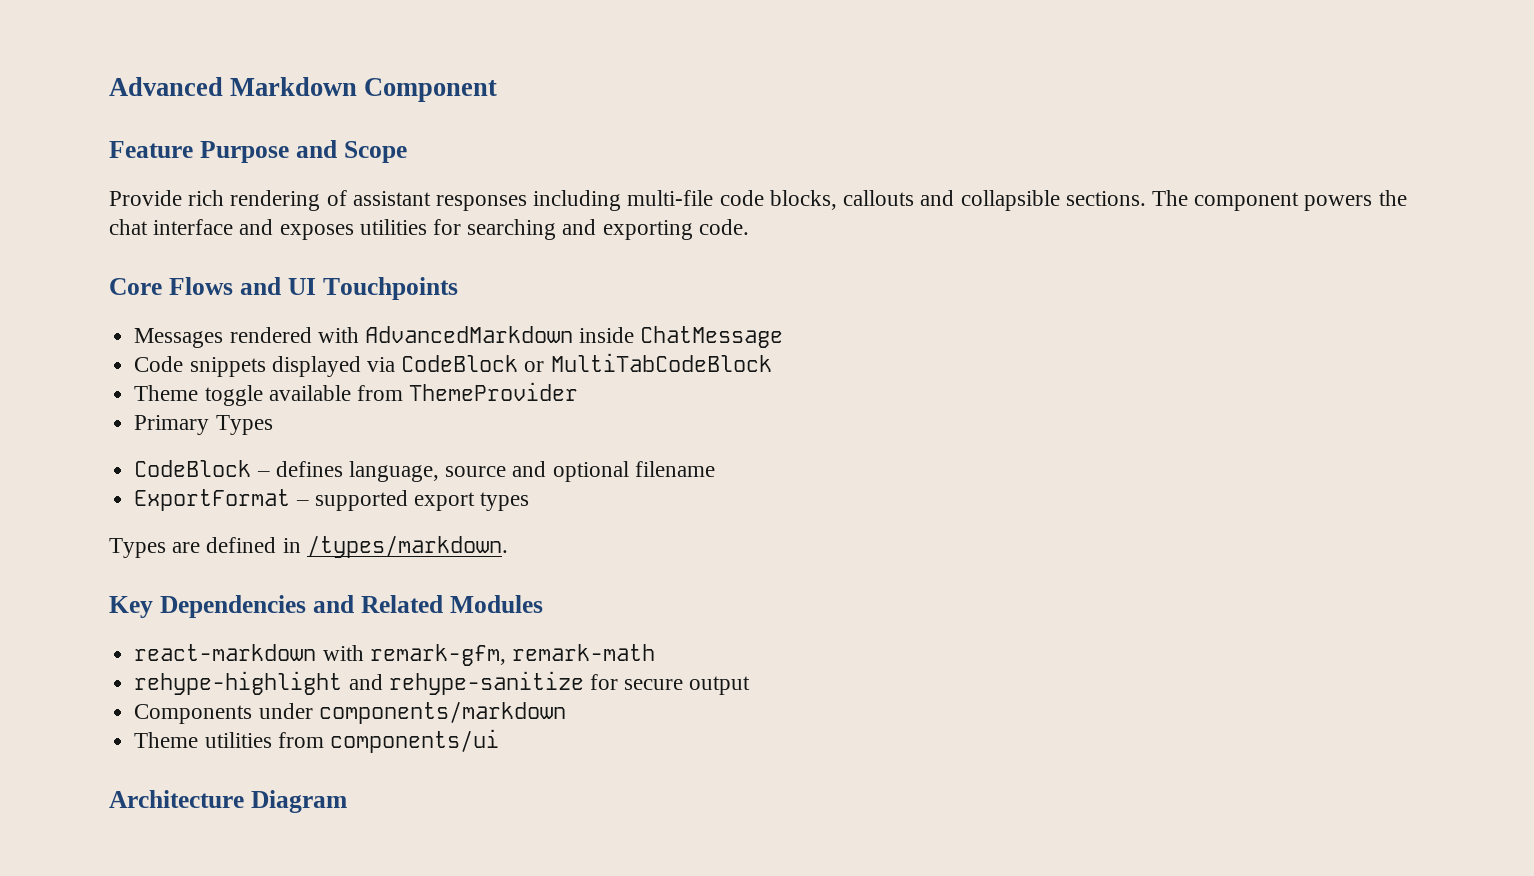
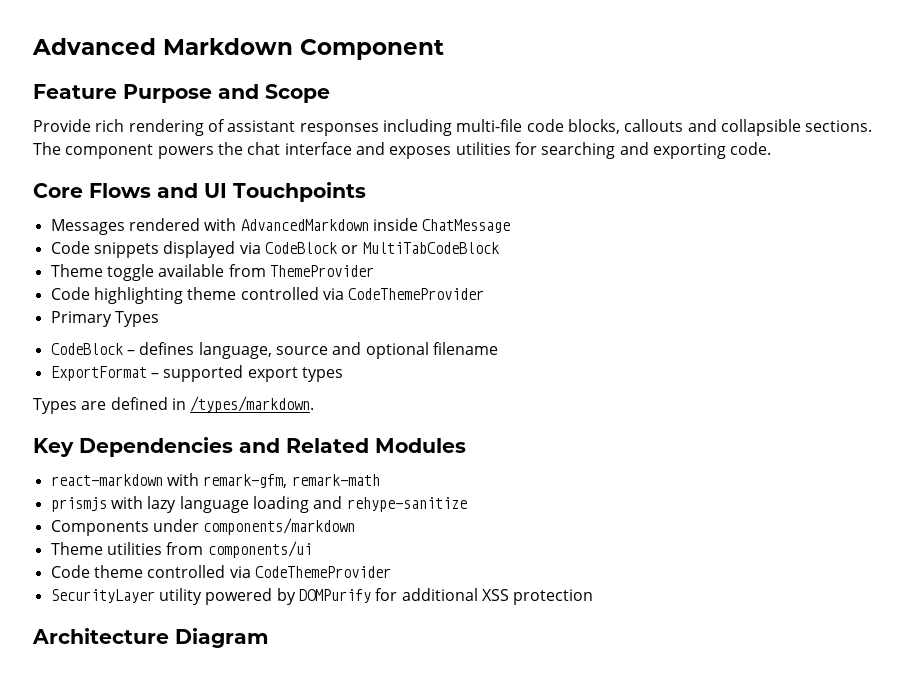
+ Code highlighting theme controlled via CodeThemeProvider
- rehype-highlight and rehype-sanitize for secure output
+ prismjs with lazy language loading and rehype-sanitize
+ Code theme controlled via CodeThemeProvider
+ SecurityLayer utility powered by DOMPurify for additional XSS protection

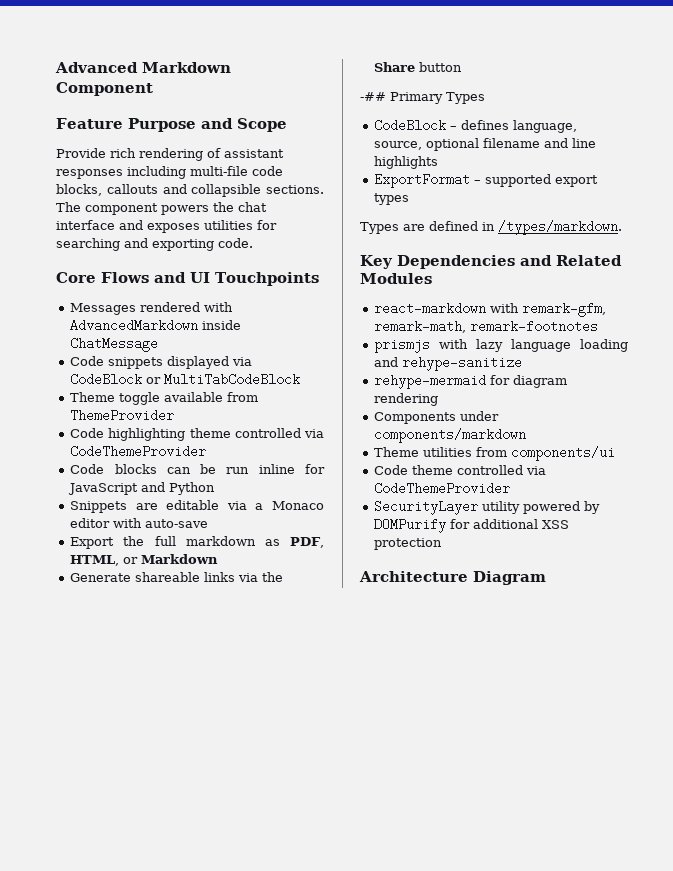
- Primary Types
+ Code blocks can be run inline for JavaScript and Python
+ Snippets are editable via a Monaco editor with auto-save
+ Export the full markdown as PDF, HTML, or Markdown
+ Generate shareable links via the Share button
+ -## Primary Types
- CodeBlock – defines language, source and optional filename
+ CodeBlock – defines language, source, optional filename and line highlights
- react-markdown with remark-gfm, remark-math
+ react-markdown with remark-gfm, remark-math, remark-footnotes
+ rehype-mermaid for diagram rendering

